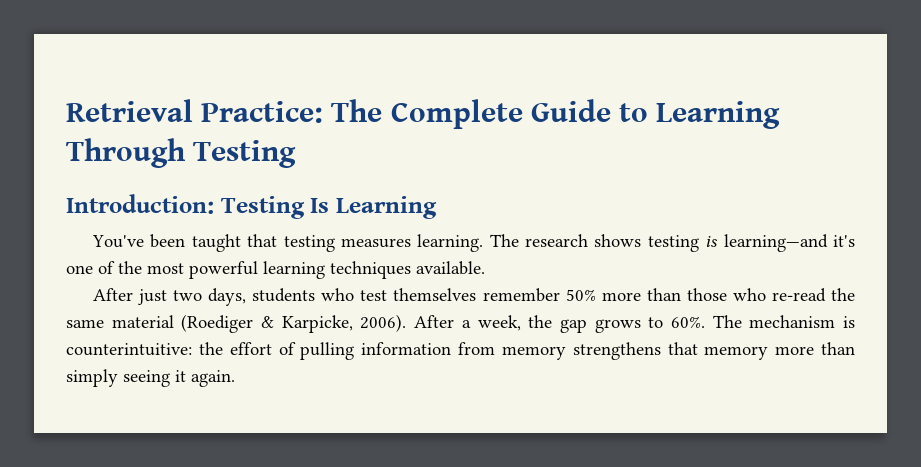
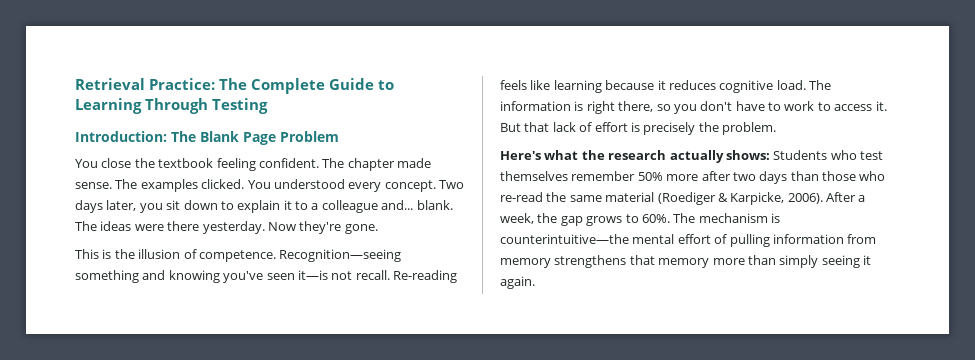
- Introduction: Testing Is Learning
- You've been taught that testing measures learning. The research shows testing is learning—and it's one of the most powerful learning techniques available.
- After just two days, students who test themselves remember 50% more than those who re-read the same material (Roediger & Karpicke, 2006).
+ Introduction: The Blank Page Problem
+ You close the textbook feeling confident. The chapter made sense. The examples clicked. You understood every concept. Two days later, you sit down to explain it to a colleague and... blank. The ideas were there yesterday. Now they're gone.
+ This is the illusion of competence. Recognition—seeing something and knowing you've seen it—is not recall. Re-reading feels like learning because it reduces cognitive load. The information is right there, so you don't have to work to access it. But that lack of effort is precisely the problem.
+ Here's what the research actually shows: Students who test themselves remember 50% more after two days than those who re-read the same material (Roediger & Karpicke, 2006).
- The mechanism is counterintuitive: the effort of pulling information from memory strengthens that memory more than simply seeing it again.
+ The mechanism is counterintuitive—the mental effort of pulling information from memory strengthens that memory more than simply seeing it again.

